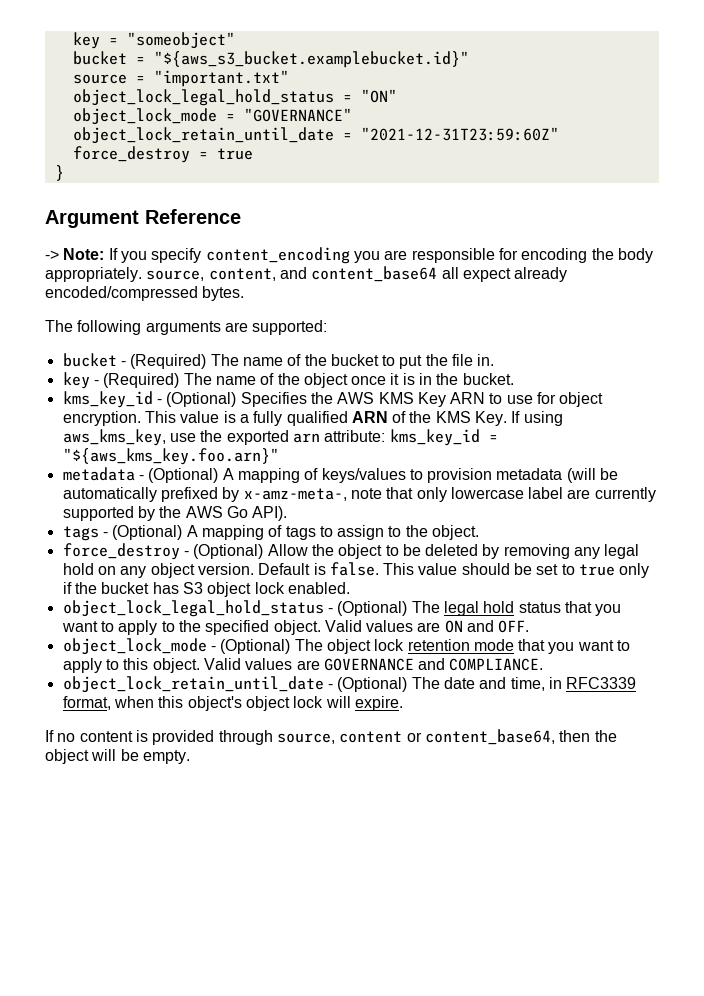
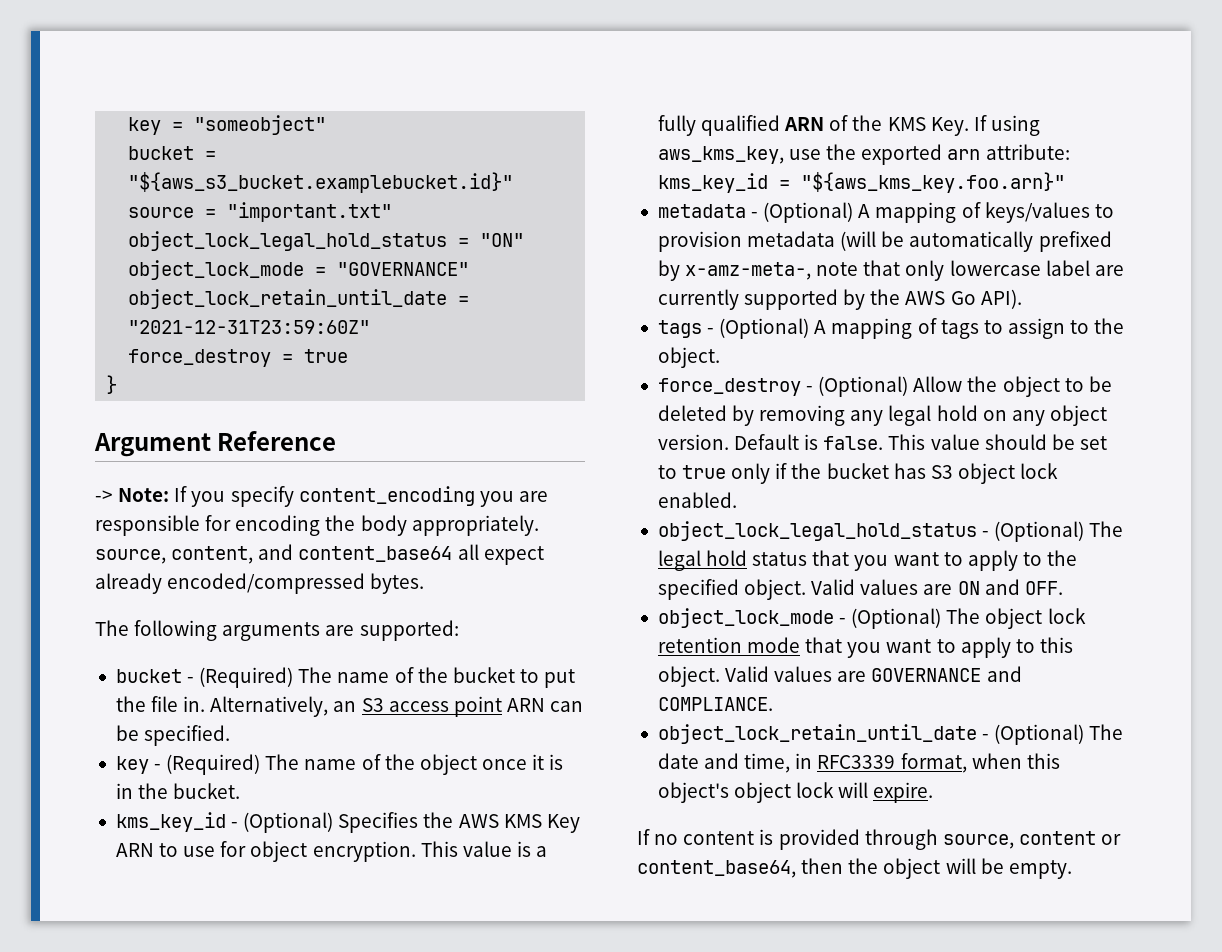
+ Alternatively, an S3 access point ARN can be specified.

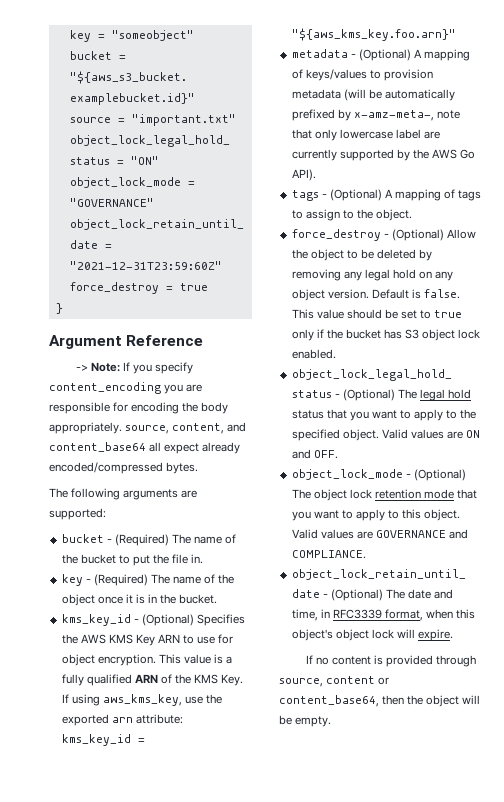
- Alternatively, an S3 access point ARN can be specified.

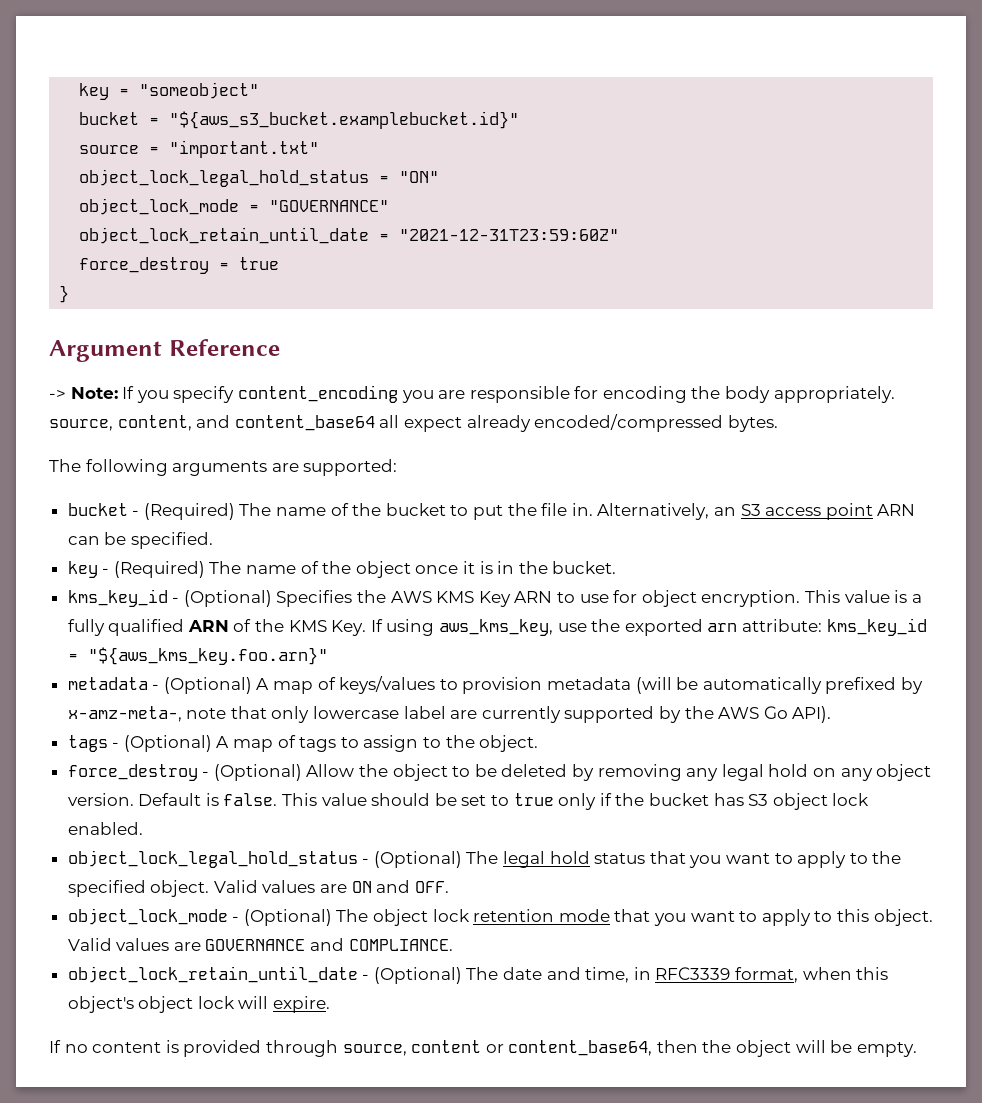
+ Alternatively, an S3 access point ARN can be specified.
- metadata - (Optional) A mapping of keys/values to provision metadata (will be automatically prefixed by x-amz-meta-, note that only lowercase label are currently supported by the AWS Go API).
+ metadata - (Optional) A map of keys/values to provision metadata (will be automatically prefixed by x-amz-meta-, note that only lowercase label are currently supported by the AWS Go API).
- tags - (Optional) A mapping of tags to assign to the object.
+ tags - (Optional) A map of tags to assign to the object.

